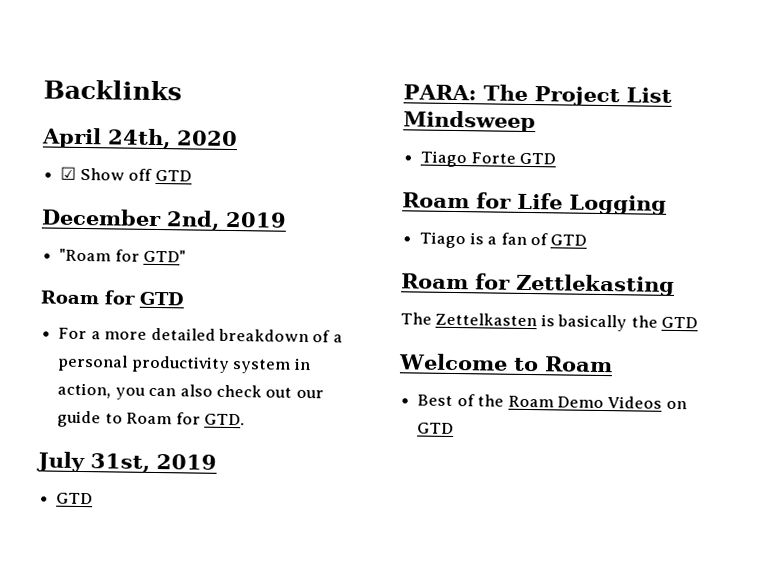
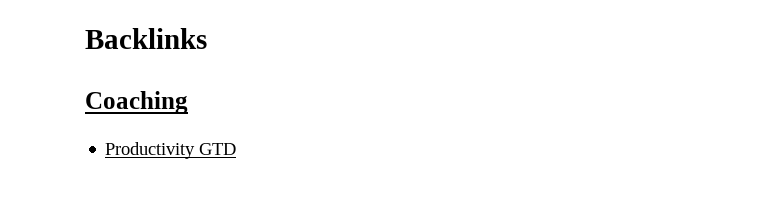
- April 24th, 2020
- ☑ Show off GTD
- December 2nd, 2019
- "Roam for GTD"
- Roam for GTD
- For a more detailed breakdown of a personal productivity system in action, you can also check out our guide to Roam for GTD.
- July 31st, 2019
- GTD
- PARA: The Project List Mindsweep
- Tiago Forte GTD
- Roam for Life Logging
- Tiago is a fan of GTD
- Roam for Zettlekasting
- The Zettelkasten is basically the GTD
- Welcome to Roam
- Best of the Roam Demo Videos on GTD
+ Coaching
+ Productivity GTD

